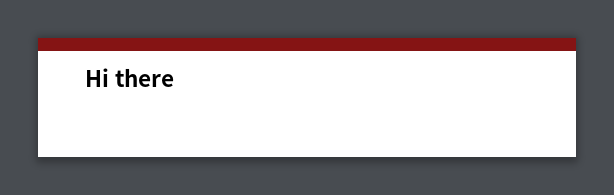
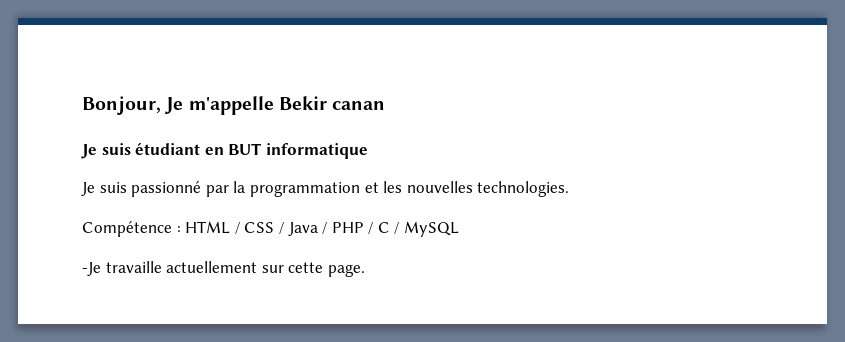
- Hi there
+ Bonjour, Je m'appelle Bekir canan
+ Je suis étudiant en BUT informatique
+ Je suis passionné par la programmation et les nouvelles technologies.
+ Compétence : HTML / CSS / Java / PHP / C / MySQL
+ -Je travaille actuellement sur cette page.

